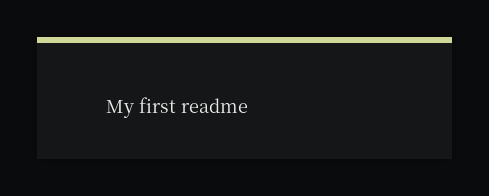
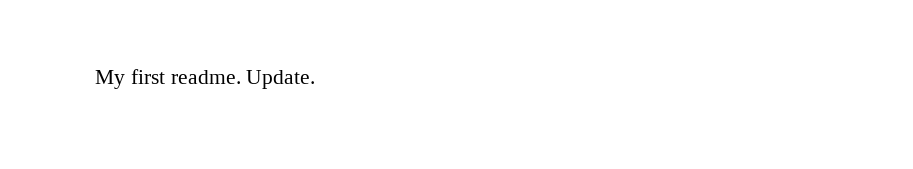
- My first readme
+ My first readme. Update.

